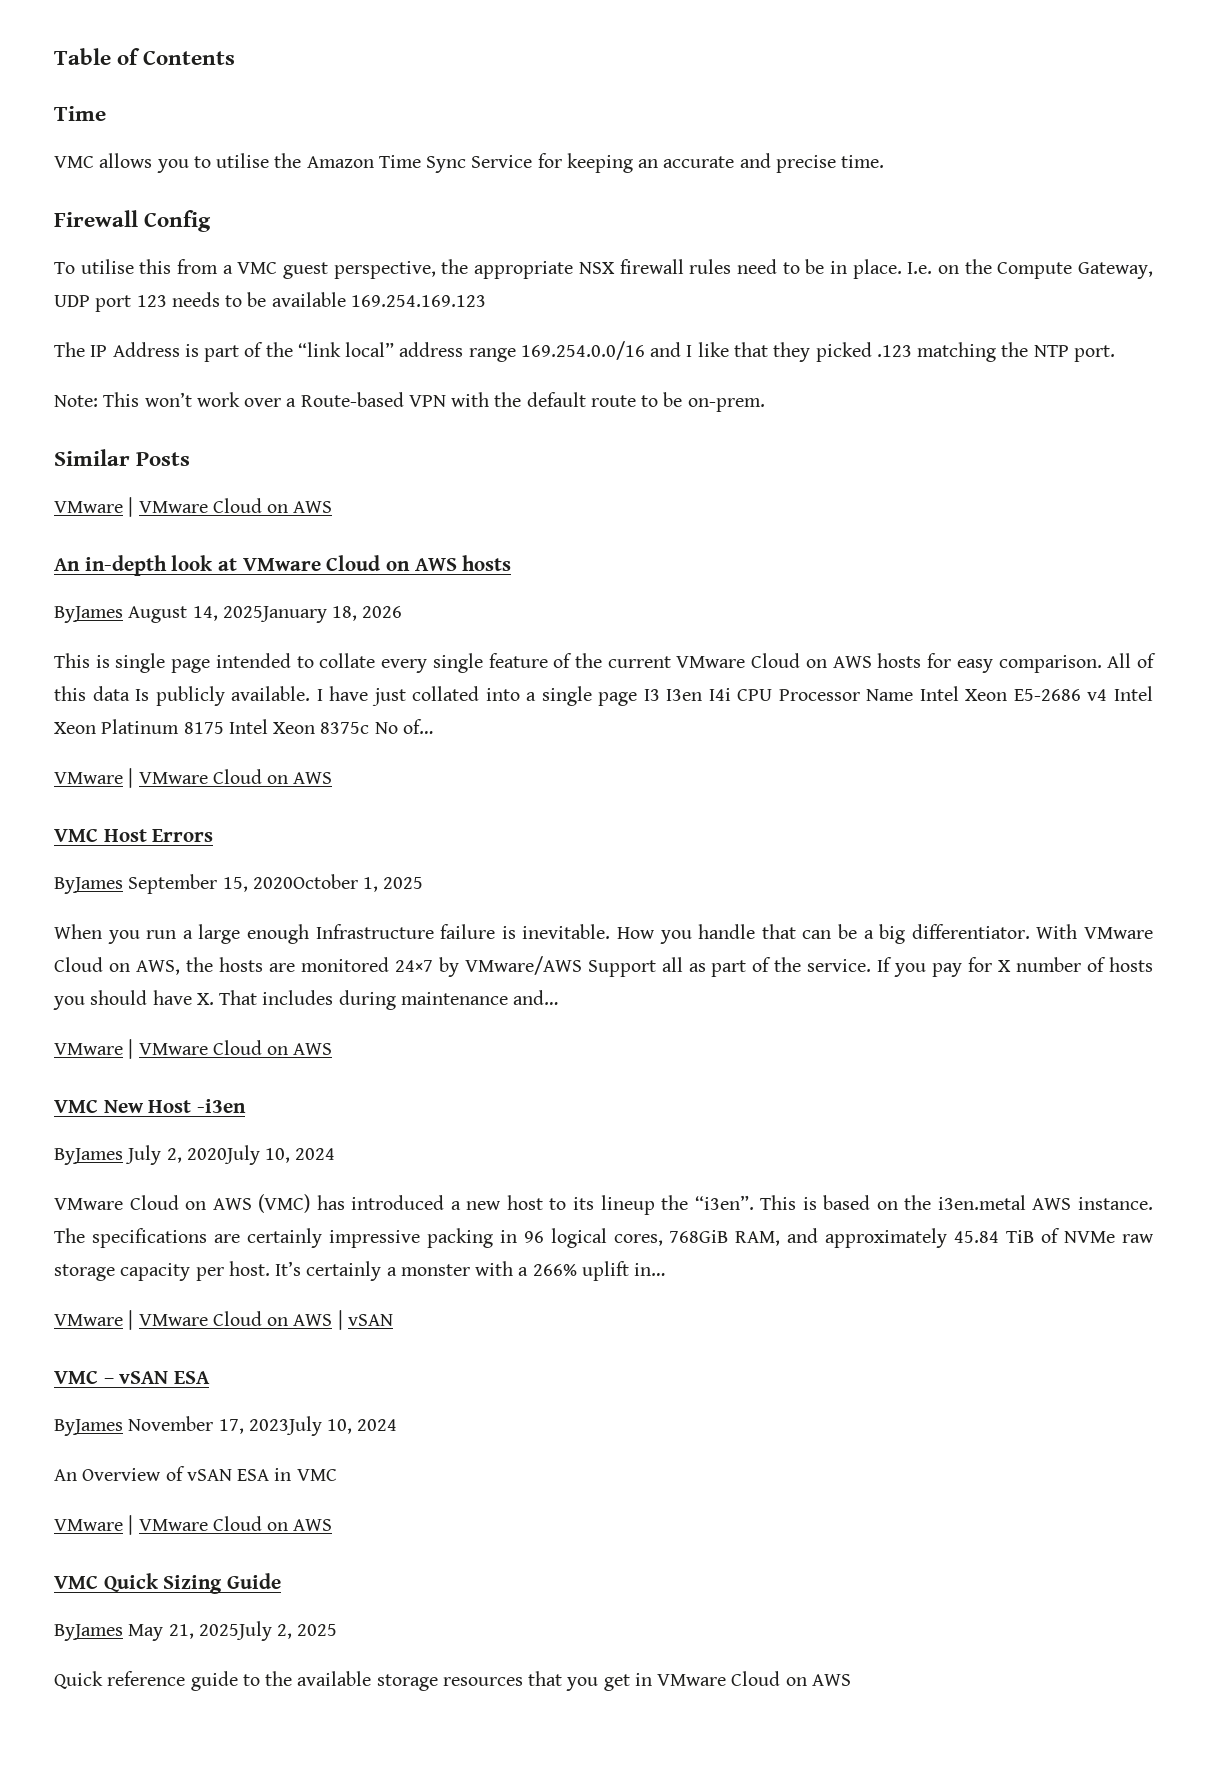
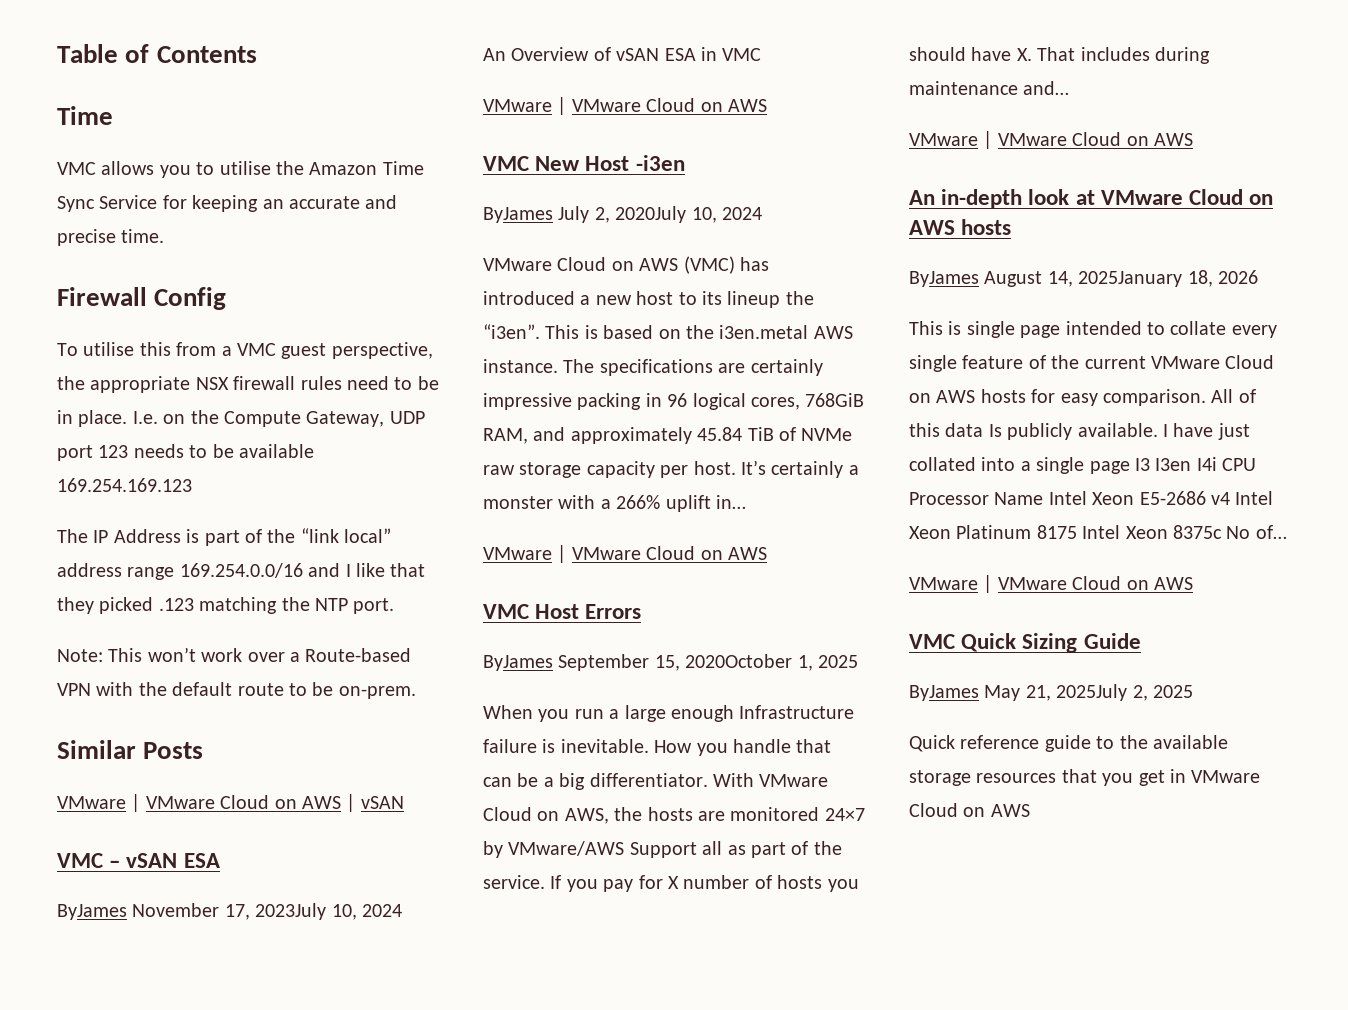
+ VMware | VMware Cloud on AWS | vSAN
+ VMC – vSAN ESA
+ ByJames November 17, 2023July 10, 2024
+ An Overview of vSAN ESA in VMC
+ VMware | VMware Cloud on AWS
+ VMC New Host -i3en
+ ByJames July 2, 2020July 10, 2024
+ VMware Cloud on AWS (VMC) has introduced a new host to its lineup the “i3en”. This is based on the i3en.metal AWS instance. The specifications are certainly impressive packing in 96 logical cores, 768GiB RAM, and approximately 45.84 TiB of NVMe raw storage capacity per host. It’s certainly a monster with a 266% uplift in…
+ VMware | VMware Cloud on AWS
+ VMC Host Errors
+ ByJames September 15, 2020October 1, 2025
+ When you run a large enough Infrastructure failure is inevitable. How you handle that can be a big differentiator. With VMware Cloud on AWS, the hosts are monitored 24×7 by VMware/AWS Support all as part of the service. If you pay for X number of hosts you should have X. That includes during maintenance and…
- VMC Host Errors
- ByJames September 15, 2020October 1, 2025
- When you run a large enough Infrastructure failure is inevitable. How you handle that can be a big differentiator. With VMware Cloud on AWS, the hosts are monitored 24×7 by VMware/AWS Support all as part of the service. If you pay for X number of hosts you should have X. That includes during maintenance and…
- VMware | VMware Cloud on AWS
- VMC New Host -i3en
- ByJames July 2, 2020July 10, 2024
- VMware Cloud on AWS (VMC) has introduced a new host to its lineup the “i3en”. This is based on the i3en.metal AWS instance. The specifications are certainly impressive packing in 96 logical cores, 768GiB RAM, and approximately 45.84 TiB of NVMe raw storage capacity per host. It’s certainly a monster with a 266% uplift in…
- VMware | VMware Cloud on AWS | vSAN
- VMC – vSAN ESA
- ByJames November 17, 2023July 10, 2024
- An Overview of vSAN ESA in VMC
- VMware | VMware Cloud on AWS

